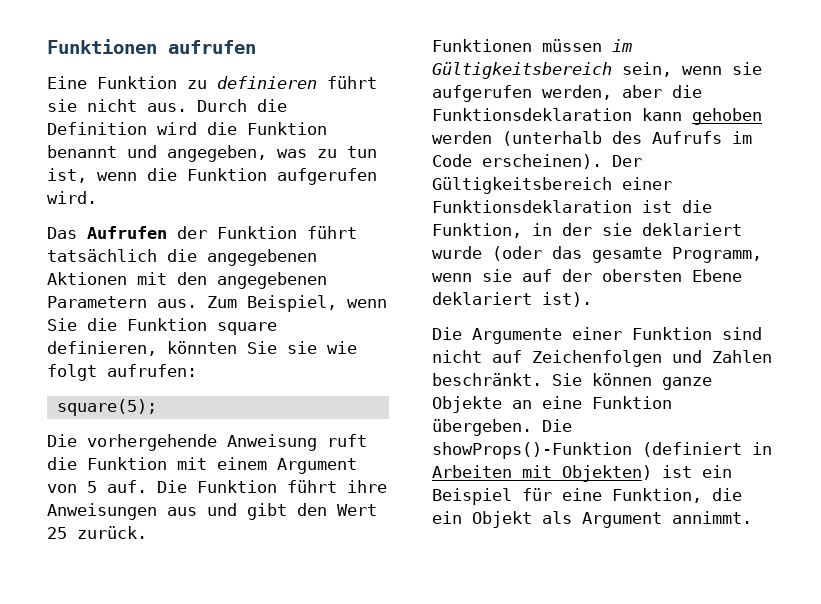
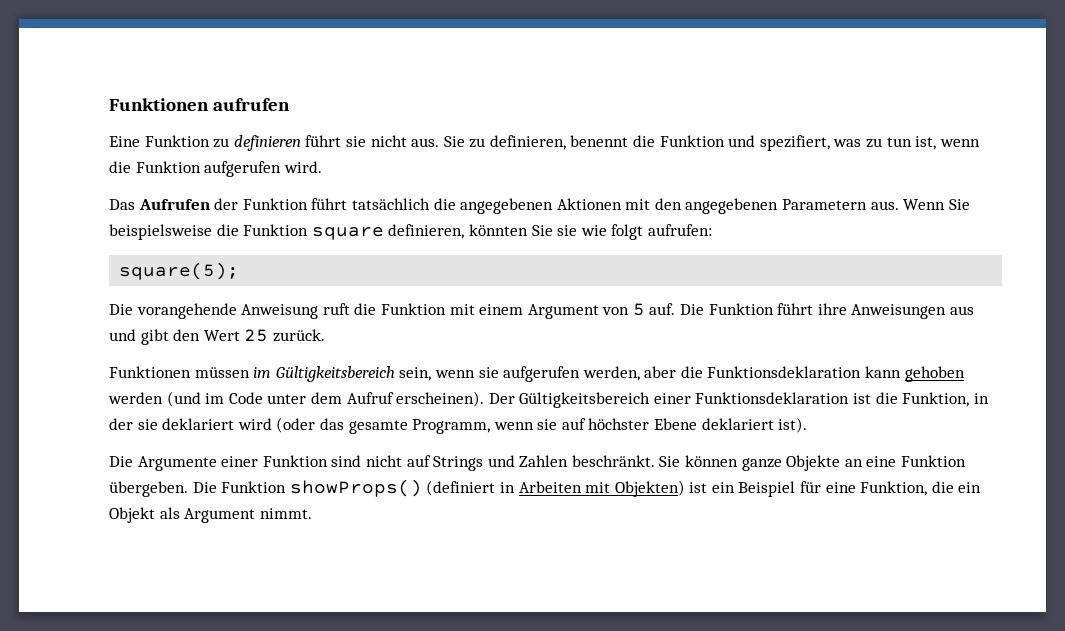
- Durch die Definition wird die Funktion benannt und angegeben, was zu tun ist, wenn die Funktion aufgerufen wird.
+ Sie zu definieren, benennt die Funktion und spezifiert, was zu tun ist, wenn die Funktion aufgerufen wird.
- Zum Beispiel, wenn Sie die Funktion square definieren, könnten Sie sie wie folgt aufrufen:
+ Wenn Sie beispielsweise die Funktion square definieren, könnten Sie sie wie folgt aufrufen:
- Die vorhergehende Anweisung ruft die Funktion mit einem Argument von 5 auf.
+ Die vorangehende Anweisung ruft die Funktion mit einem Argument von 5 auf.
- Funktionen müssen im Gültigkeitsbereich sein, wenn sie aufgerufen werden, aber die Funktionsdeklaration kann gehoben werden (unterhalb des Aufrufs im Code erscheinen).
+ Funktionen müssen im Gültigkeitsbereich sein, wenn sie aufgerufen werden, aber die Funktionsdeklaration kann gehoben werden (und im Code unter dem Aufruf erscheinen).
- Der Gültigkeitsbereich einer Funktionsdeklaration ist die Funktion, in der sie deklariert wurde (oder das gesamte Programm, wenn sie auf der obersten Ebene deklariert ist).
+ Der Gültigkeitsbereich einer Funktionsdeklaration ist die Funktion, in der sie deklariert wird (oder das gesamte Programm, wenn sie auf höchster Ebene deklariert ist).
- Die Argumente einer Funktion sind nicht auf Zeichenfolgen und Zahlen beschränkt.
+ Die Argumente einer Funktion sind nicht auf Strings und Zahlen beschränkt.
- Die showProps()-Funktion (definiert in Arbeiten mit Objekten) ist ein Beispiel für eine Funktion, die ein Objekt als Argument annimmt.
+ Die Funktion showProps() (definiert in Arbeiten mit Objekten) ist ein Beispiel für eine Funktion, die ein Objekt als Argument nimmt.

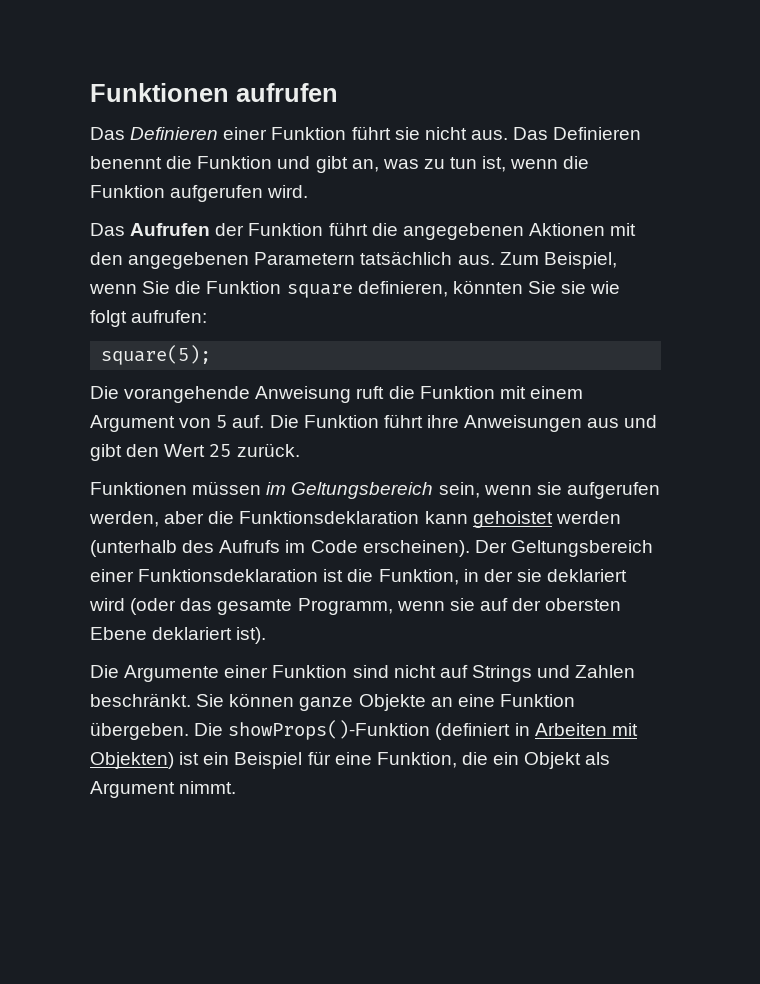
- Eine Funktion zu definieren führt sie nicht aus.
+ Das Definieren einer Funktion führt sie nicht aus.
- Sie zu definieren, benennt die Funktion und spezifiert, was zu tun ist, wenn die Funktion aufgerufen wird.
+ Das Definieren benennt die Funktion und gibt an, was zu tun ist, wenn die Funktion aufgerufen wird.
- Das Aufrufen der Funktion führt tatsächlich die angegebenen Aktionen mit den angegebenen Parametern aus. Wenn Sie beispielsweise die Funktion square definieren, könnten Sie sie wie folgt aufrufen:
+ Das Aufrufen der Funktion führt die angegebenen Aktionen mit den angegebenen Parametern tatsächlich aus. Zum Beispiel, wenn Sie die Funktion square definieren, könnten Sie sie wie folgt aufrufen:
- Funktionen müssen im Gültigkeitsbereich sein, wenn sie aufgerufen werden, aber die Funktionsdeklaration kann gehoben werden (und im Code unter dem Aufruf erscheinen).
+ Funktionen müssen im Geltungsbereich sein, wenn sie aufgerufen werden, aber die Funktionsdeklaration kann gehoistet werden (unterhalb des Aufrufs im Code erscheinen).
- Der Gültigkeitsbereich einer Funktionsdeklaration ist die Funktion, in der sie deklariert wird (oder das gesamte Programm, wenn sie auf höchster Ebene deklariert ist).
+ Der Geltungsbereich einer Funktionsdeklaration ist die Funktion, in der sie deklariert wird (oder das gesamte Programm, wenn sie auf der obersten Ebene deklariert ist).
- Die Funktion showProps() (definiert in Arbeiten mit Objekten) ist ein Beispiel für eine Funktion, die ein Objekt als Argument nimmt.
+ Die showProps()-Funktion (definiert in Arbeiten mit Objekten) ist ein Beispiel für eine Funktion, die ein Objekt als Argument nimmt.

